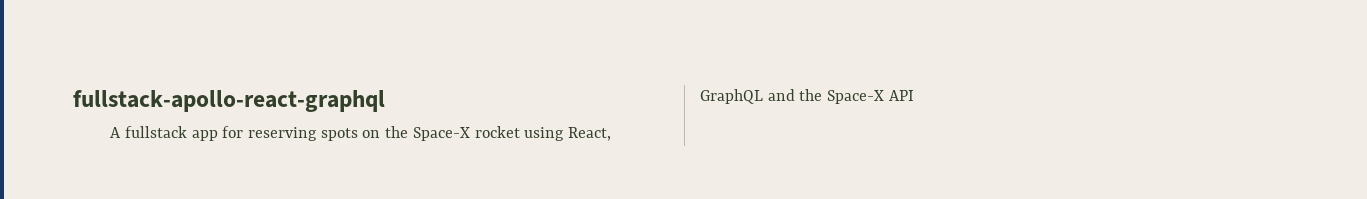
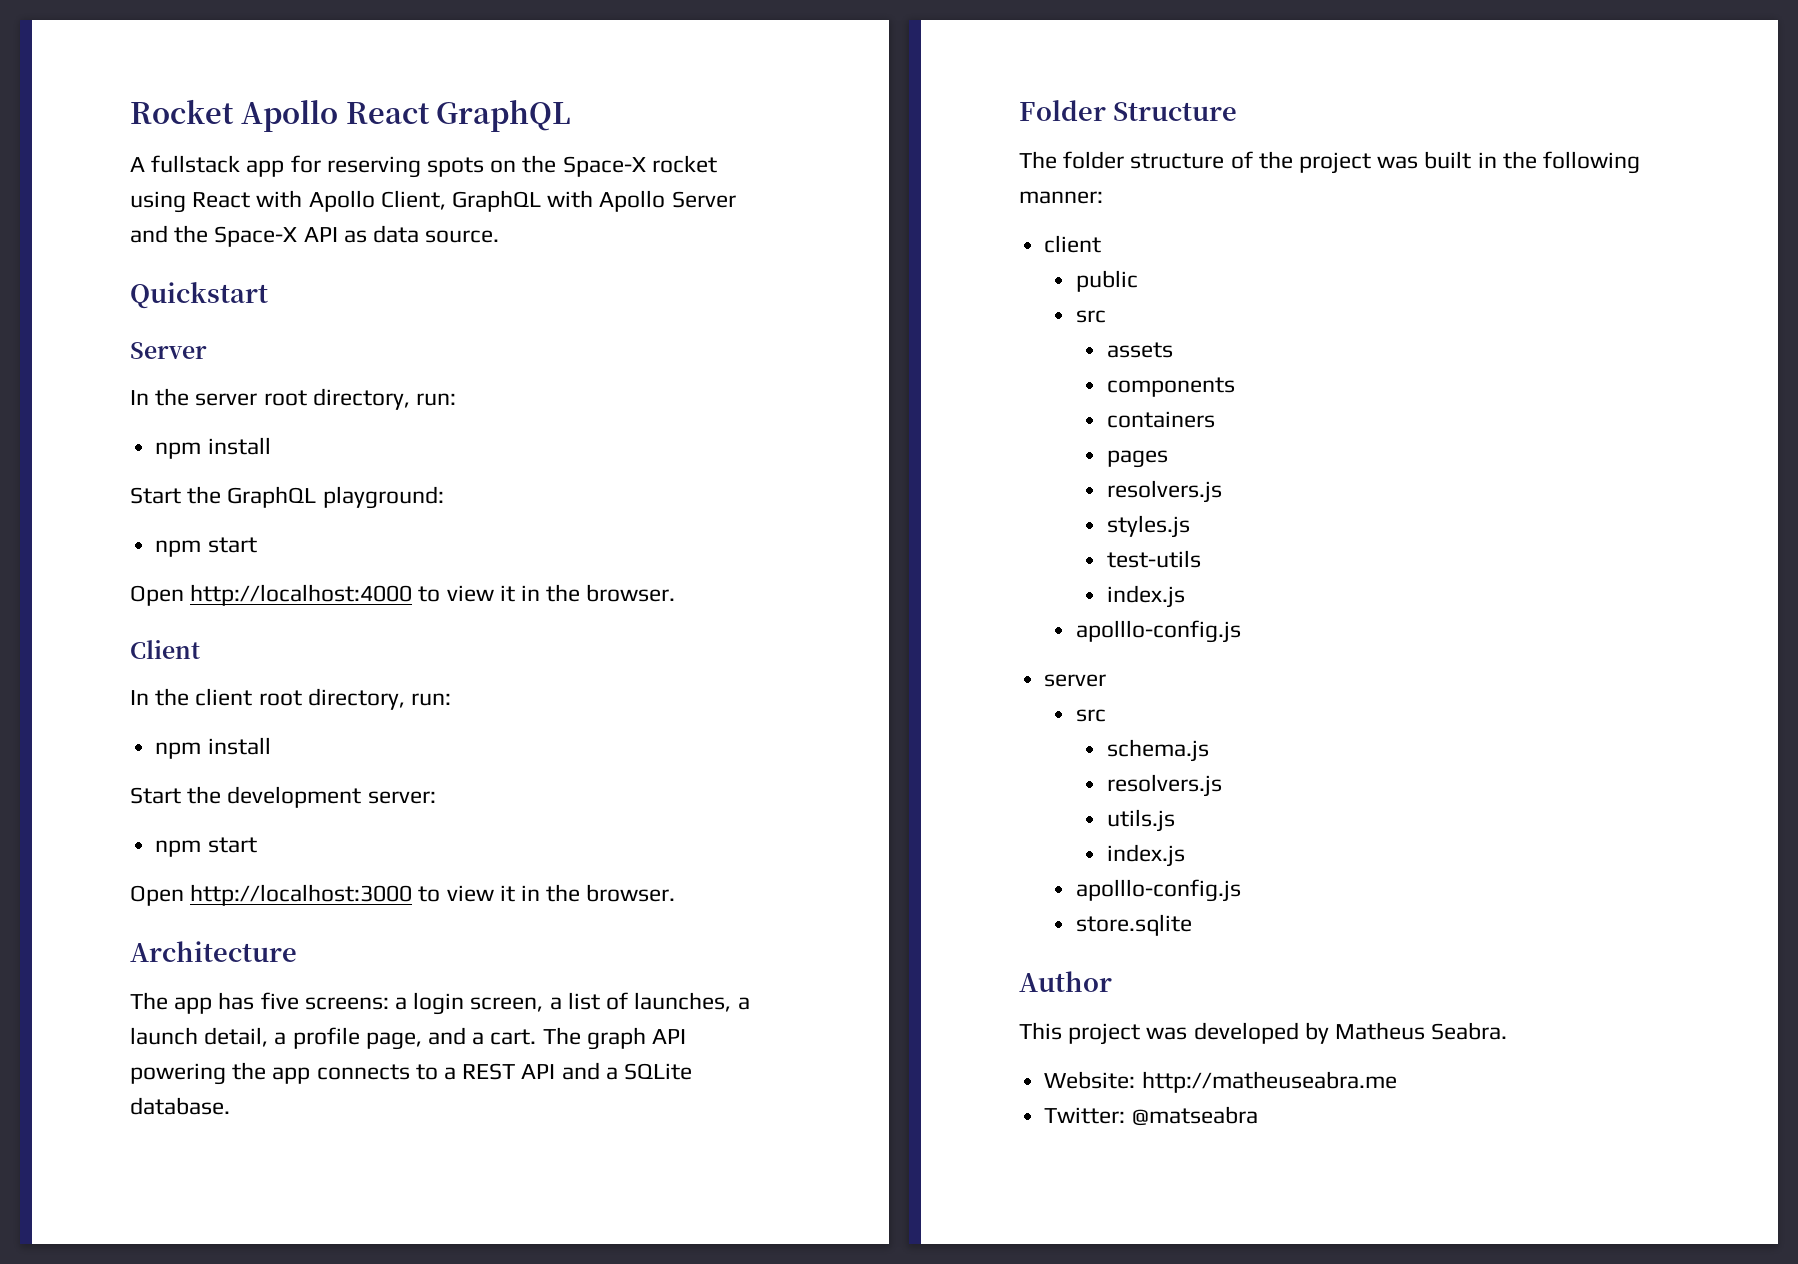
- fullstack-apollo-react-graphql
+ Rocket Apollo React GraphQL
- A fullstack app for reserving spots on the Space-X rocket using React, GraphQL and the Space-X API
+ A fullstack app for reserving spots on the Space-X rocket using React with Apollo Client, GraphQL with Apollo Server and the Space-X API as data source.
+ Quickstart
+ Server
+ In the server root directory, run:
+ npm install
+ Start the GraphQL playground:
+ npm start
+ Open http://localhost:4000 to view it in the browser.
+ Client
+ In the client root directory, run:
+ npm install
+ Start the development server:
+ npm start
+ Open http://localhost:3000 to view it in the browser.
+ Architecture
+ The app has five screens: a login screen, a list of launches, a launch detail, a profile page, and a cart. The graph API powering the app connects to a REST API and a SQLite database.
+ Folder Structure
+ The folder structure of the project was built in the following manner:
+ client
+ public
+ src
+ assets
+ components
+ containers
+ pages
+ resolvers.js
+ styles.js
+ test-utils
+ index.js
+ apolllo-config.js
+ server
+ src
+ schema.js
+ resolvers.js
+ utils.js
+ index.js
+ apolllo-config.js
+ store.sqlite
+ Author
+ This project was developed by Matheus Seabra.
+ Website: http://matheuseabra.me
+ Twitter: @matseabra

